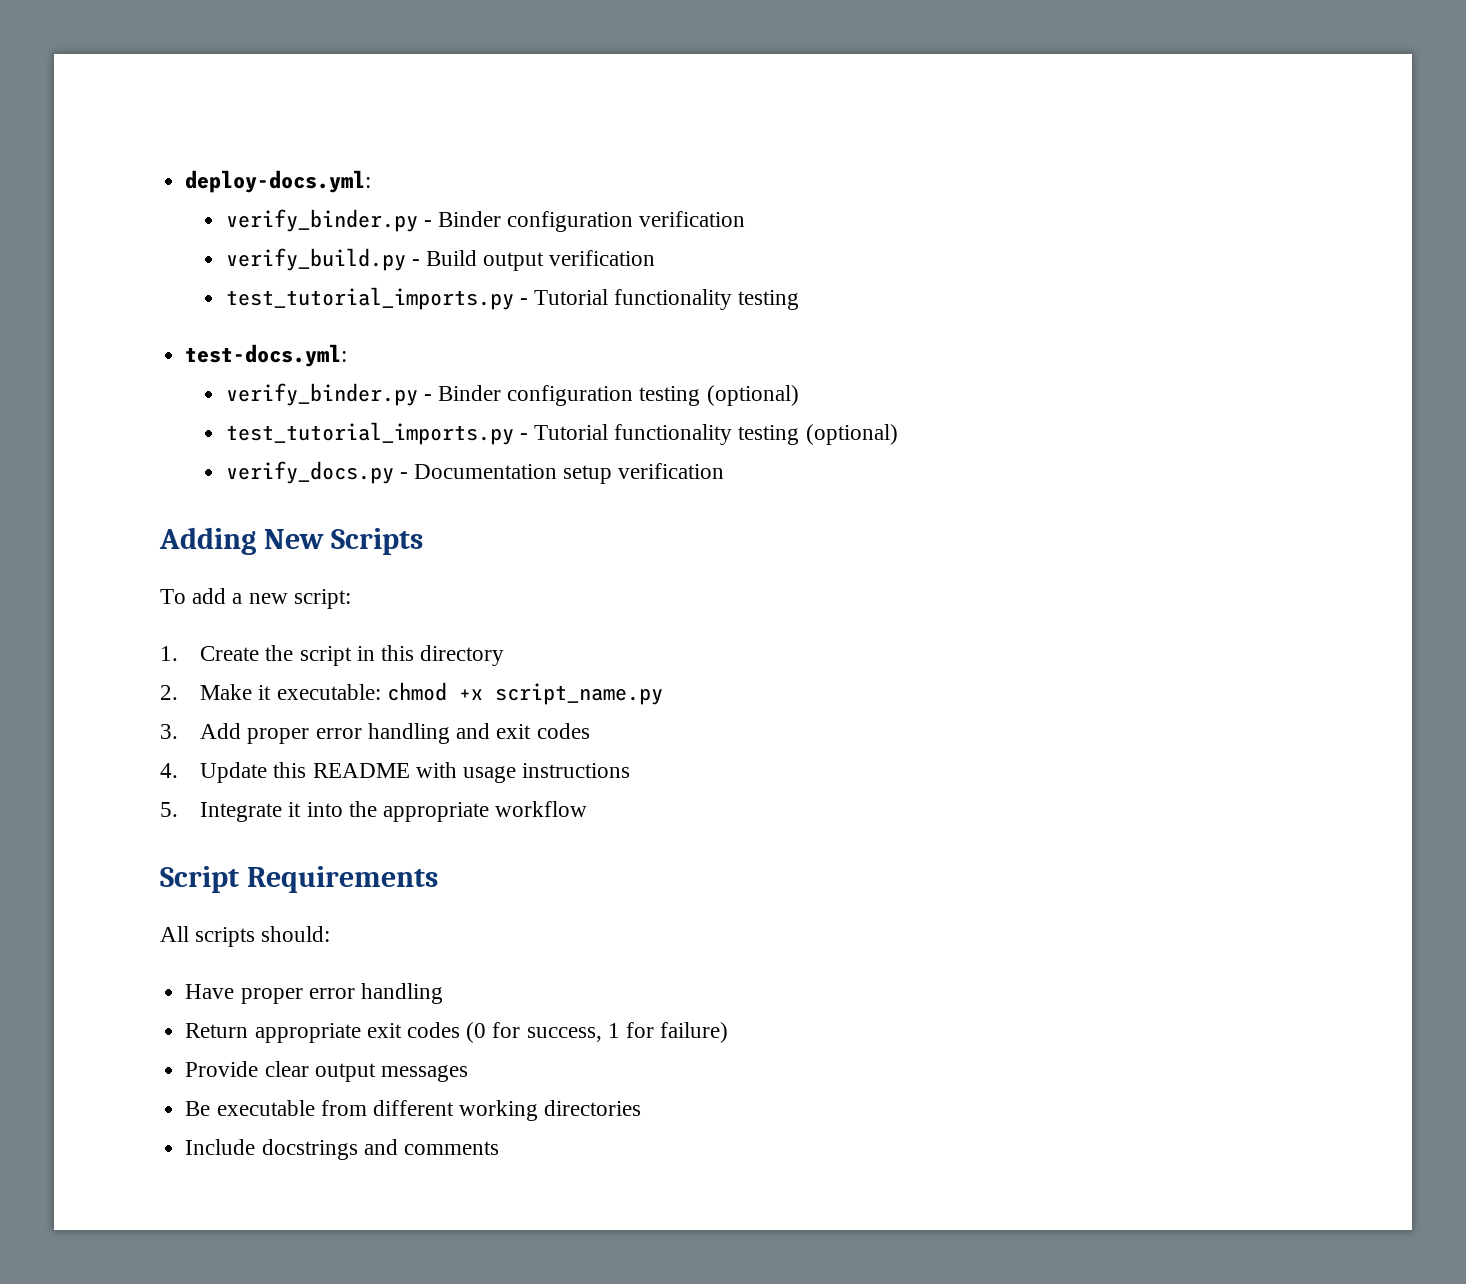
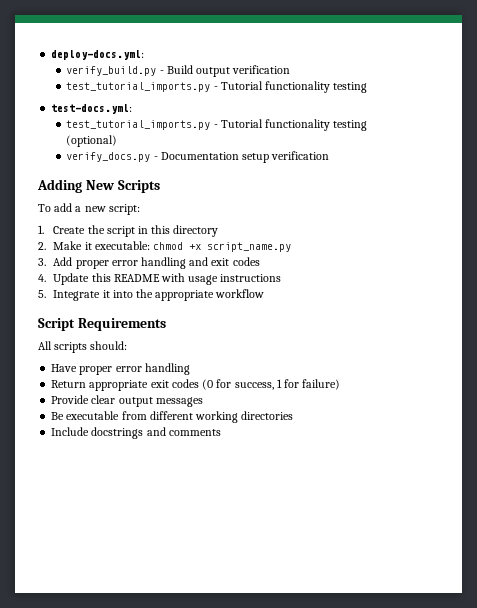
- verify_binder.py - Binder configuration verification
- verify_binder.py - Binder configuration testing (optional)

